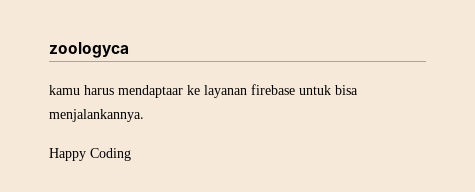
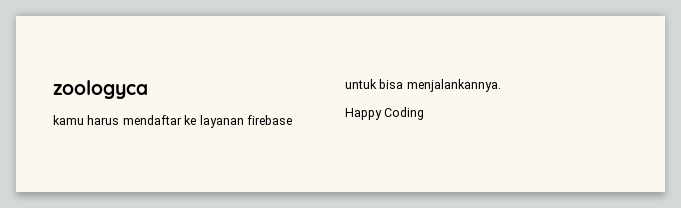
- kamu harus mendaptaar ke layanan firebase untuk bisa menjalankannya.
+ kamu harus mendaftar ke layanan firebase untuk bisa menjalankannya.

